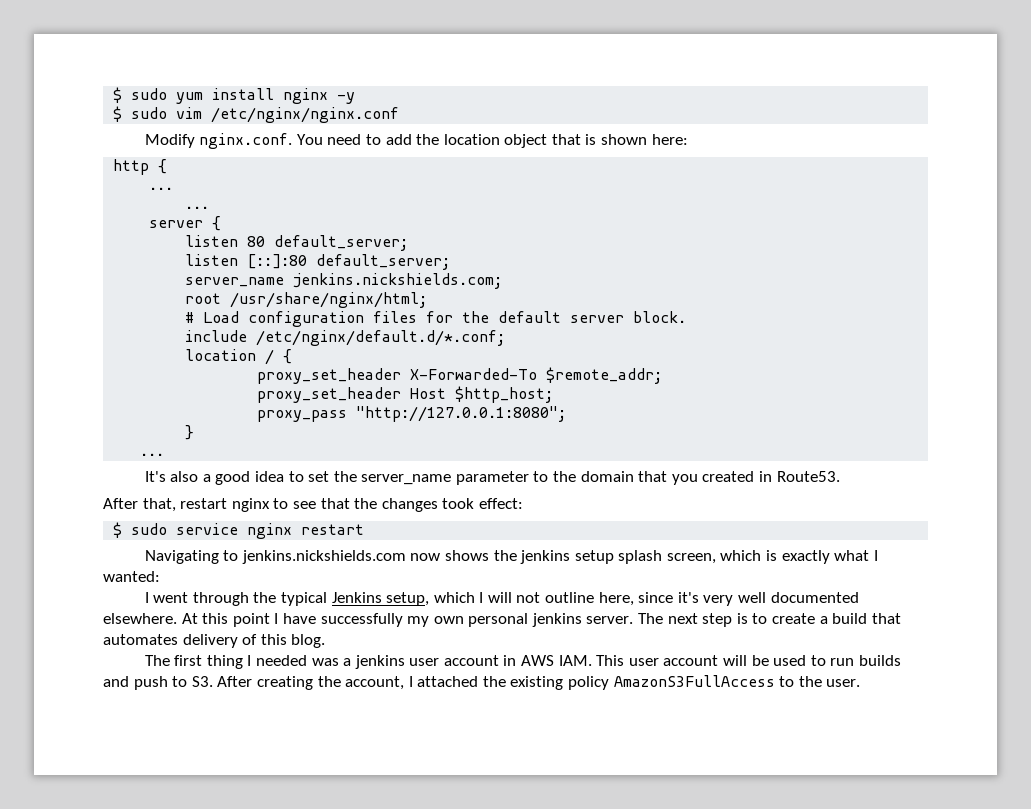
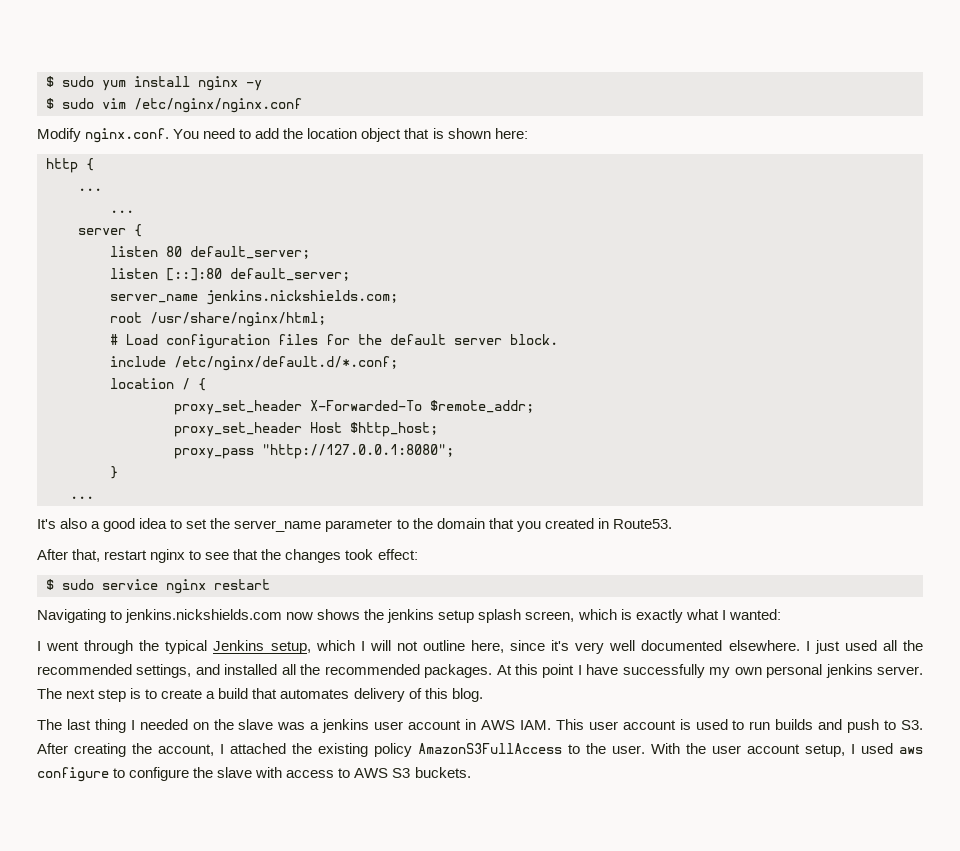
+ I just used all the recommended settings, and installed all the recommended packages.
- The first thing I needed was a jenkins user account in AWS IAM. This user account will be used to run builds and push to S3. After creating the account, I attached the existing policy AmazonS3FullAccess to the user.
+ The last thing I needed on the slave was a jenkins user account in AWS IAM. This user account is used to run builds and push to S3. After creating the account, I attached the existing policy AmazonS3FullAccess to the user.
+ With the user account setup, I used aws configure to configure the slave with access to AWS S3 buckets.

